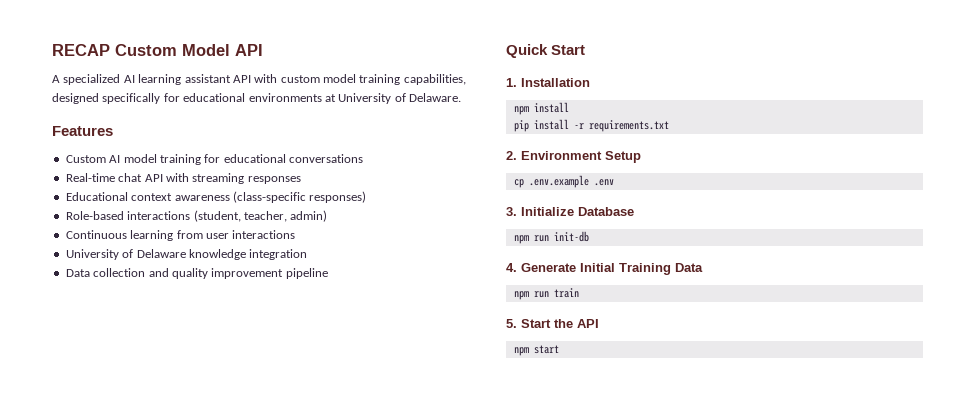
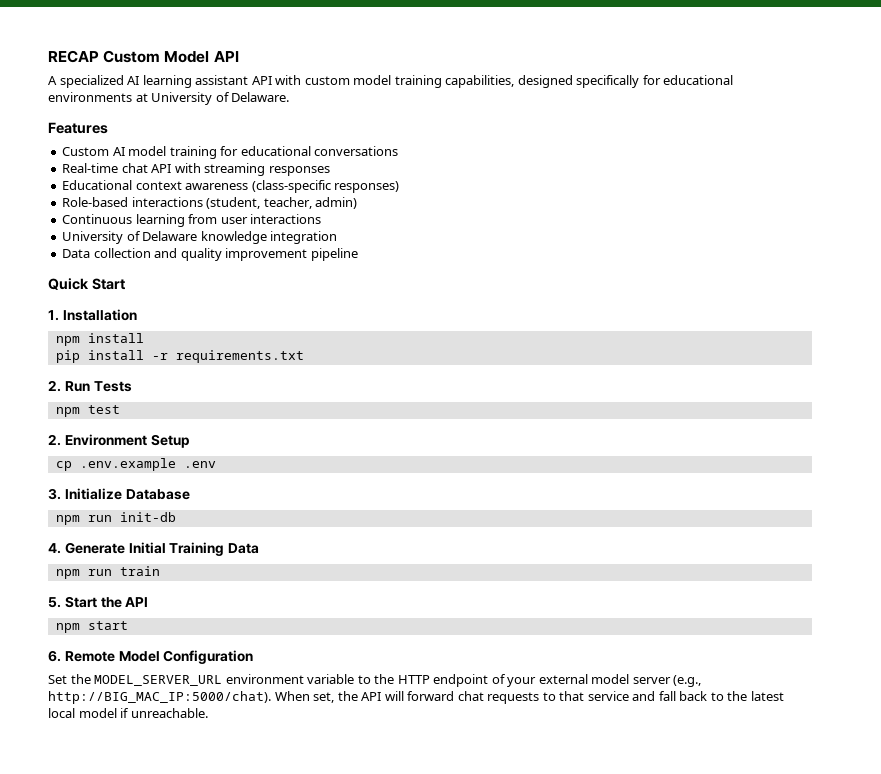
+ 2. Run Tests
+ npm test
+ 6. Remote Model Configuration
+ Set the MODEL_SERVER_URL environment variable to the HTTP endpoint of your external model server (e.g., http://BIG_MAC_IP:5000/chat). When set, the API will forward chat requests to that service and fall back to the latest local model if unreachable.

